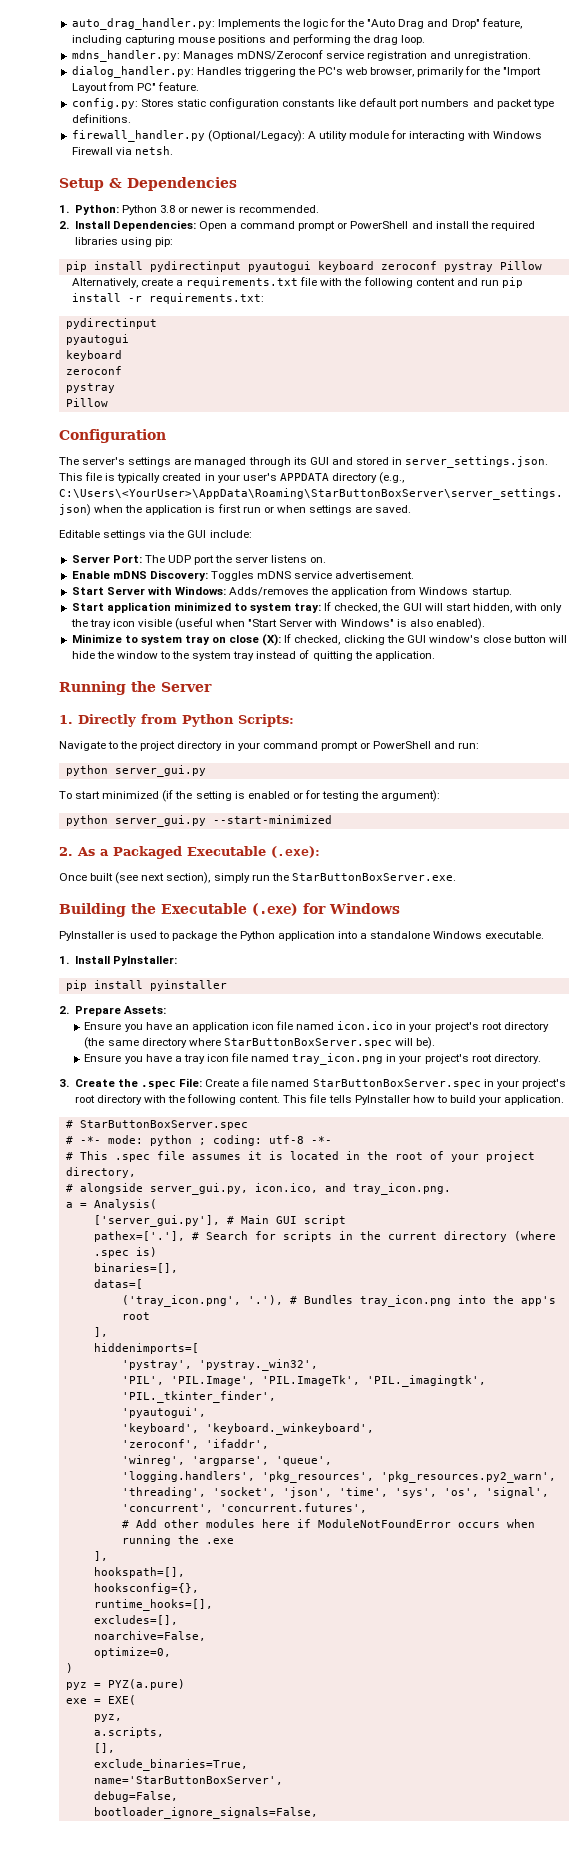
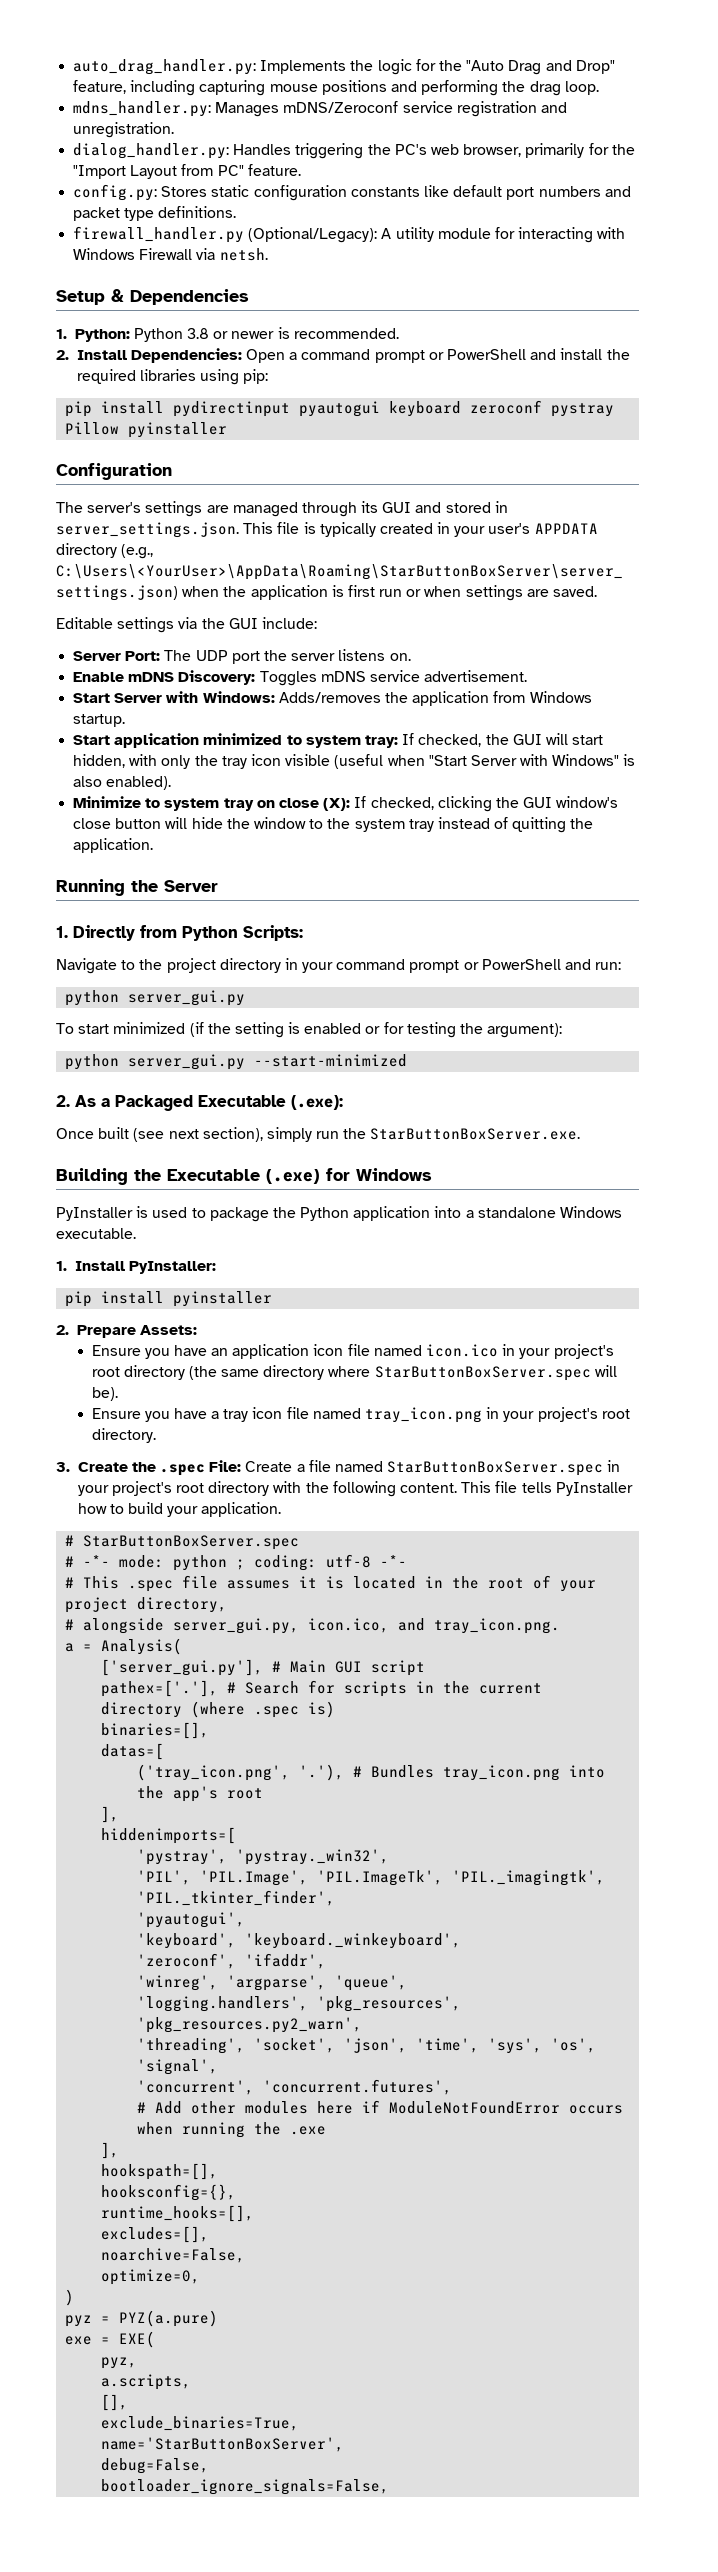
- pip install pydirectinput pyautogui keyboard zeroconf pystray Pillow
- Alternatively, create a requirements.txt file with the following content and run pip install -r requirements.txt:
- pydirectinput
- pyautogui
- keyboard
- zeroconf
- pystray
- Pillow
+ pip install pydirectinput pyautogui keyboard zeroconf pystray Pillow pyinstaller

